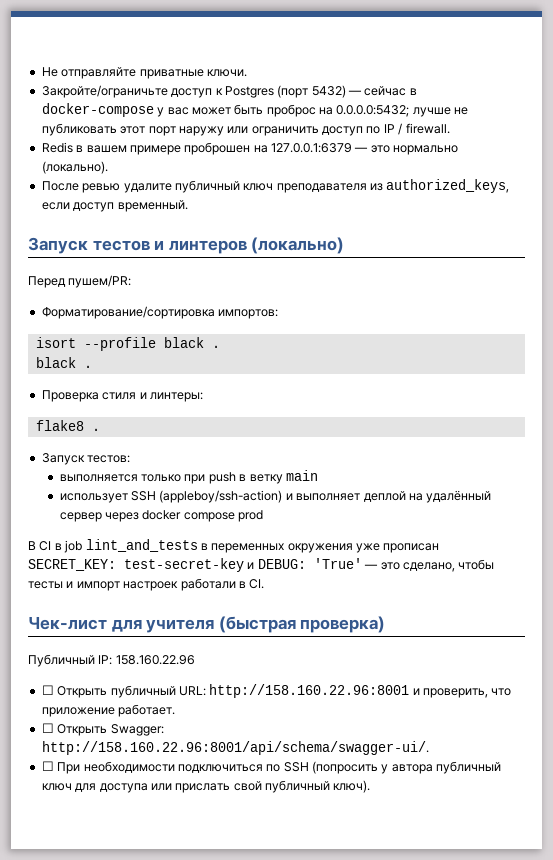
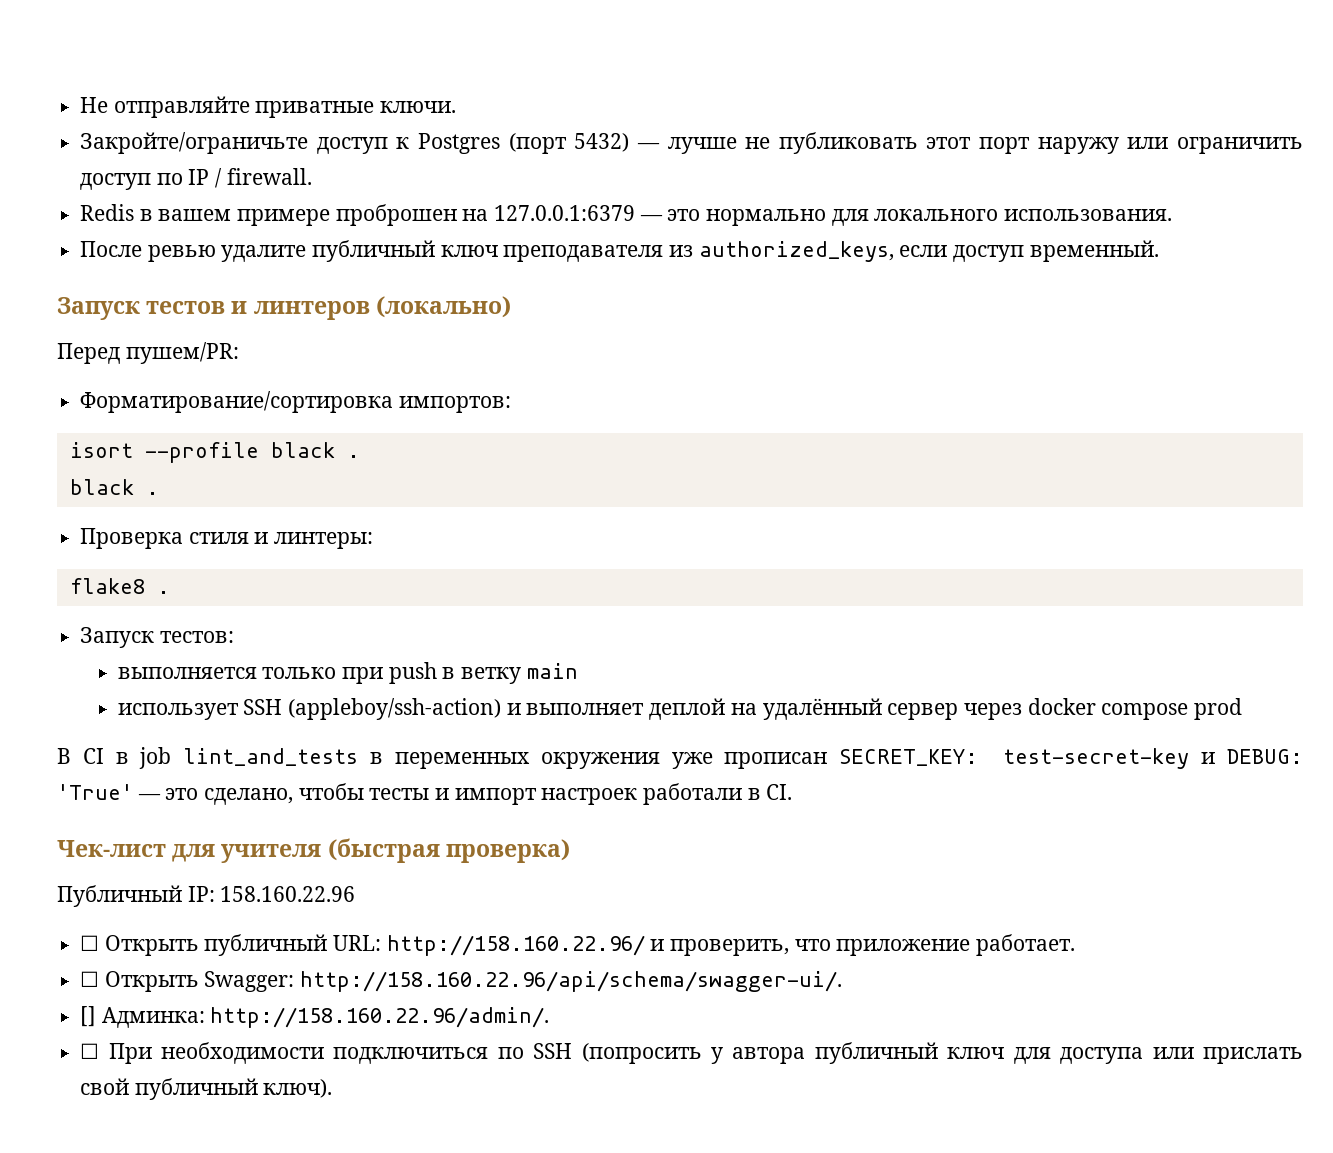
- Закройте/ограничьте доступ к Postgres (порт 5432) — сейчас в docker-compose у вас может быть проброс на 0.0.0.0:5432; лучше не публиковать этот порт наружу или ограничить доступ по IP / firewall.
+ Закройте/ограничьте доступ к Postgres (порт 5432) — лучше не публиковать этот порт наружу или ограничить доступ по IP / firewall.
- Redis в вашем примере проброшен на 127.0.0.1:6379 — это нормально (локально).
+ Redis в вашем примере проброшен на 127.0.0.1:6379 — это нормально для локального использования.
- ☐ Открыть публичный URL: http://158.160.22.96:8001 и проверить, что приложение работает.
+ ☐ Открыть публичный URL: http://158.160.22.96/ и проверить, что приложение работает.
- ☐ Открыть Swagger: http://158.160.22.96:8001/api/schema/swagger-ui/.
+ ☐ Открыть Swagger: http://158.160.22.96/api/schema/swagger-ui/.
+ [] Админка: http://158.160.22.96/admin/.

